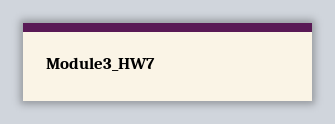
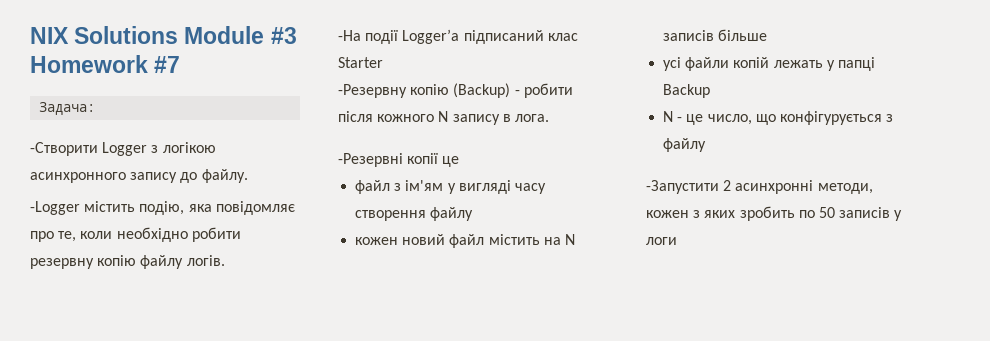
- Module3_HW7
+ NIX Solutions Module #3 Homework #7
+ Задача:
+ -Створити Logger з логікою асинхронного запису до файлу.
+ -Logger містить подію, яка повідомляє про те, коли необхідно робити резервну копію файлу логів.
+ -На події Logger’a підписаний клас Starter
+ -Резервну копію (Backup) - робити після кожного N запису в лога.
+ -Резервні копії це
+ файл з ім'ям у вигляді часу створення файлу
+ кожен новий файл містить на N записів більше
+ усі файли копій лежать у папці Backup
+ N - це число, що конфігурується з файлу
+ -Запустити 2 асинхронні методи, кожен з яких зробить по 50 записів у логи

